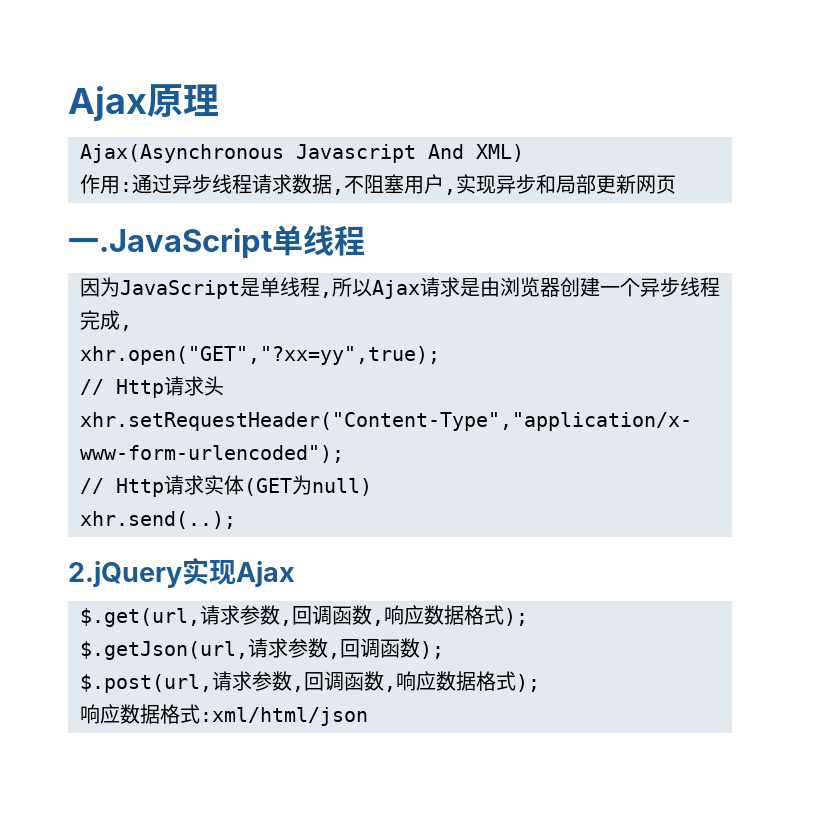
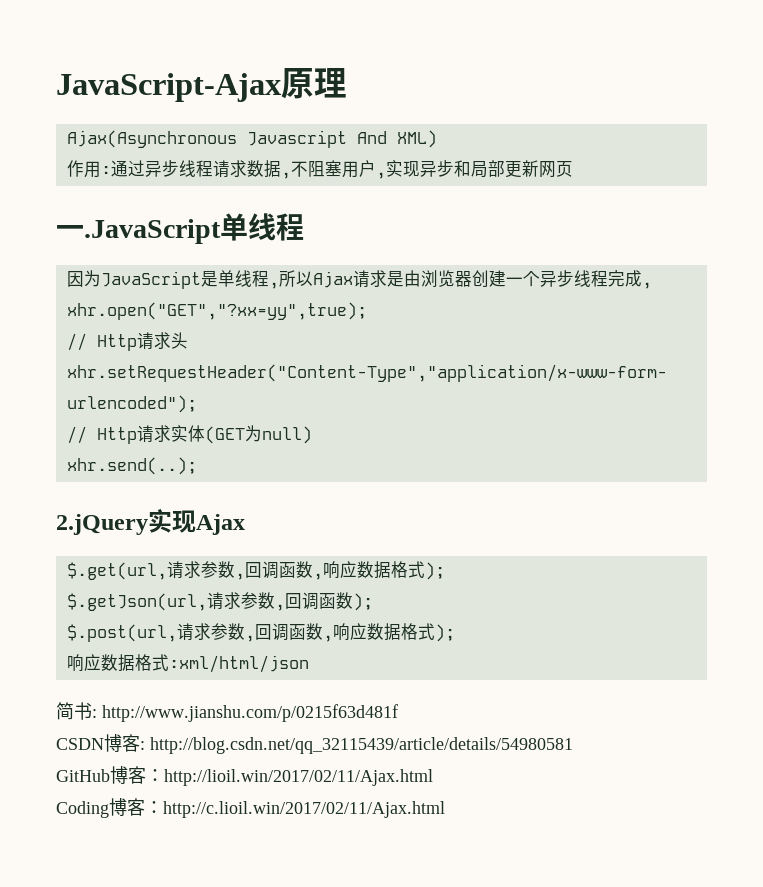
- Ajax原理
+ JavaScript-Ajax原理
+ 简书: http://www.jianshu.com/p/0215f63d481f
+ CSDN博客: http://blog.csdn.net/qq_32115439/article/details/54980581
+ GitHub博客：http://lioil.win/2017/02/11/Ajax.html
+ Coding博客：http://c.lioil.win/2017/02/11/Ajax.html

